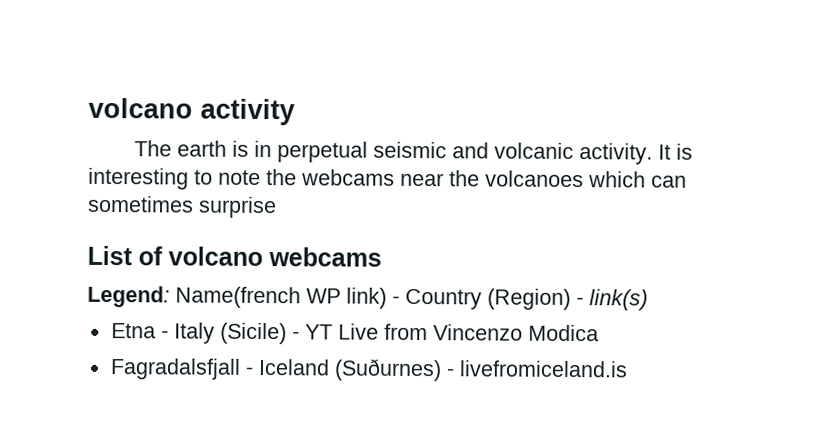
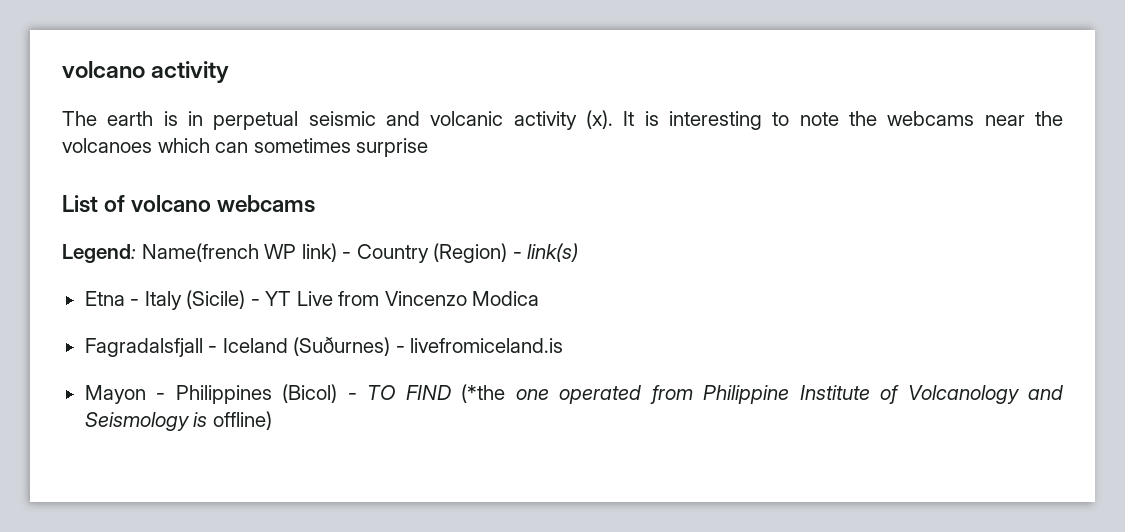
- The earth is in perpetual seismic and volcanic activity.
+ The earth is in perpetual seismic and volcanic activity (x).
+ Mayon - Philippines (Bicol) - TO FIND (*the one operated from Philippine Institute of Volcanology and Seismology is offline)

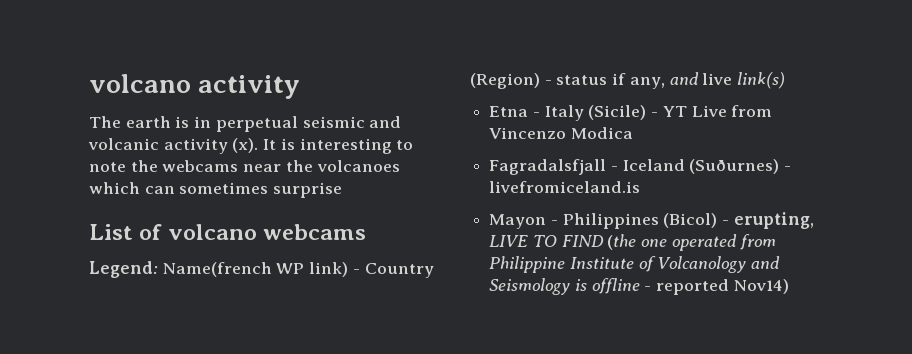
- Legend: Name(french WP link) - Country (Region) - link(s)
+ Legend: Name(french WP link) - Country (Region) - status if any, and live link(s)
- Mayon - Philippines (Bicol) - TO FIND (*the one operated from Philippine Institute of Volcanology and Seismology is offline)
+ Mayon - Philippines (Bicol) - erupting, LIVE TO FIND (the one operated from Philippine Institute of Volcanology and Seismology is offline - reported Nov14)

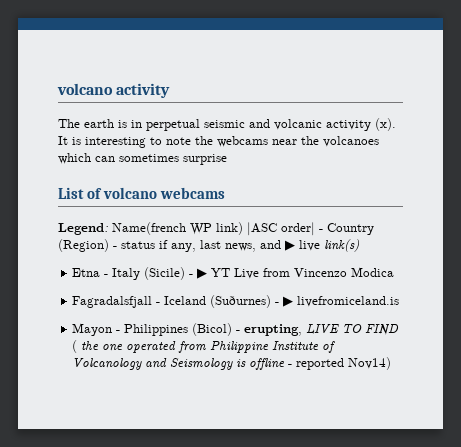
- Legend: Name(french WP link) - Country (Region) - status if any, and live link(s)
+ Legend: Name(french WP link) |ASC order| - Country (Region) - status if any, last news, and ▶ live link(s)
- Etna - Italy (Sicile) - YT Live from Vincenzo Modica
+ Etna - Italy (Sicile) - ▶ YT Live from Vincenzo Modica
- Fagradalsfjall - Iceland (Suðurnes) - livefromiceland.is
+ Fagradalsfjall - Iceland (Suðurnes) - ▶ livefromiceland.is
- Mayon - Philippines (Bicol) - erupting, LIVE TO FIND (the one operated from Philippine Institute of Volcanology and Seismology is offline - reported Nov14)
+ Mayon - Philippines (Bicol) - erupting, LIVE TO FIND ( the one operated from Philippine Institute of Volcanology and Seismology is offline - reported Nov14)

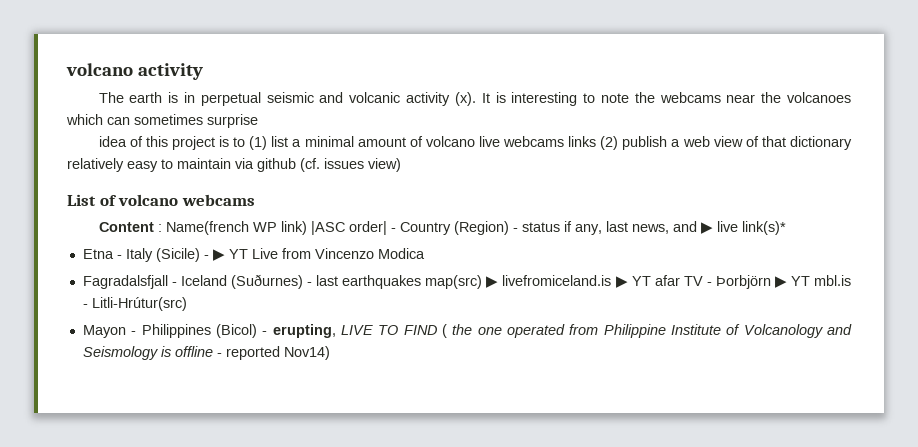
+ idea of this project is to (1) list a minimal amount of volcano live webcams links (2) publish a web view of that dictionary relatively easy to maintain via github (cf. issues view)
- Legend: Name(french WP link) |ASC order| - Country (Region) - status if any, last news, and ▶ live link(s)
+ Content : Name(french WP link) |ASC order| - Country (Region) - status if any, last news, and ▶ live link(s)*
- Fagradalsfjall - Iceland (Suðurnes) - ▶ livefromiceland.is
+ Fagradalsfjall - Iceland (Suðurnes) - last earthquakes map(src) ▶ livefromiceland.is ▶ YT afar TV - Þorbjörn ▶ YT mbl.is - Litli-Hrútur(src)

